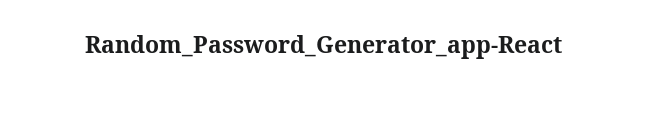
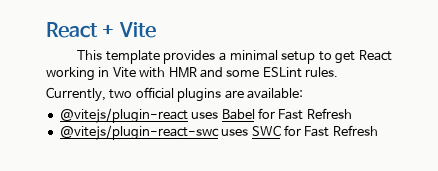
- Random_Password_Generator_app-React
+ React + Vite
+ This template provides a minimal setup to get React working in Vite with HMR and some ESLint rules.
+ Currently, two official plugins are available:
+ @vitejs/plugin-react uses Babel for Fast Refresh
+ @vitejs/plugin-react-swc uses SWC for Fast Refresh

